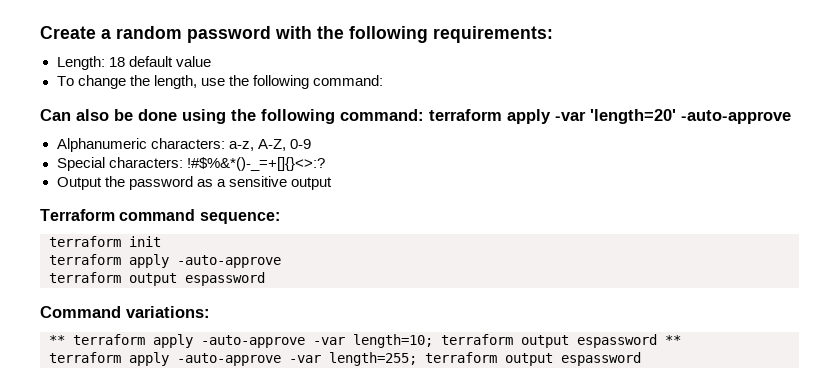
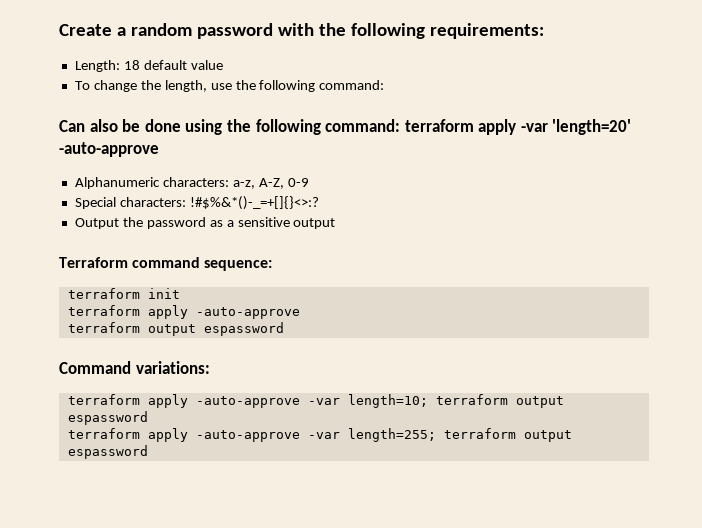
- ** terraform apply -auto-approve -var length=10; terraform output espassword **
+ terraform apply -auto-approve -var length=10; terraform output espassword

